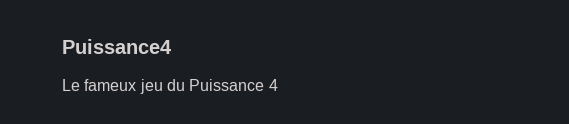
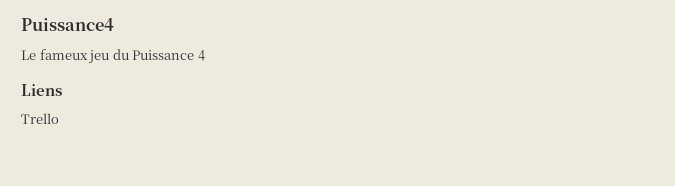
+ Liens
+ Trello

